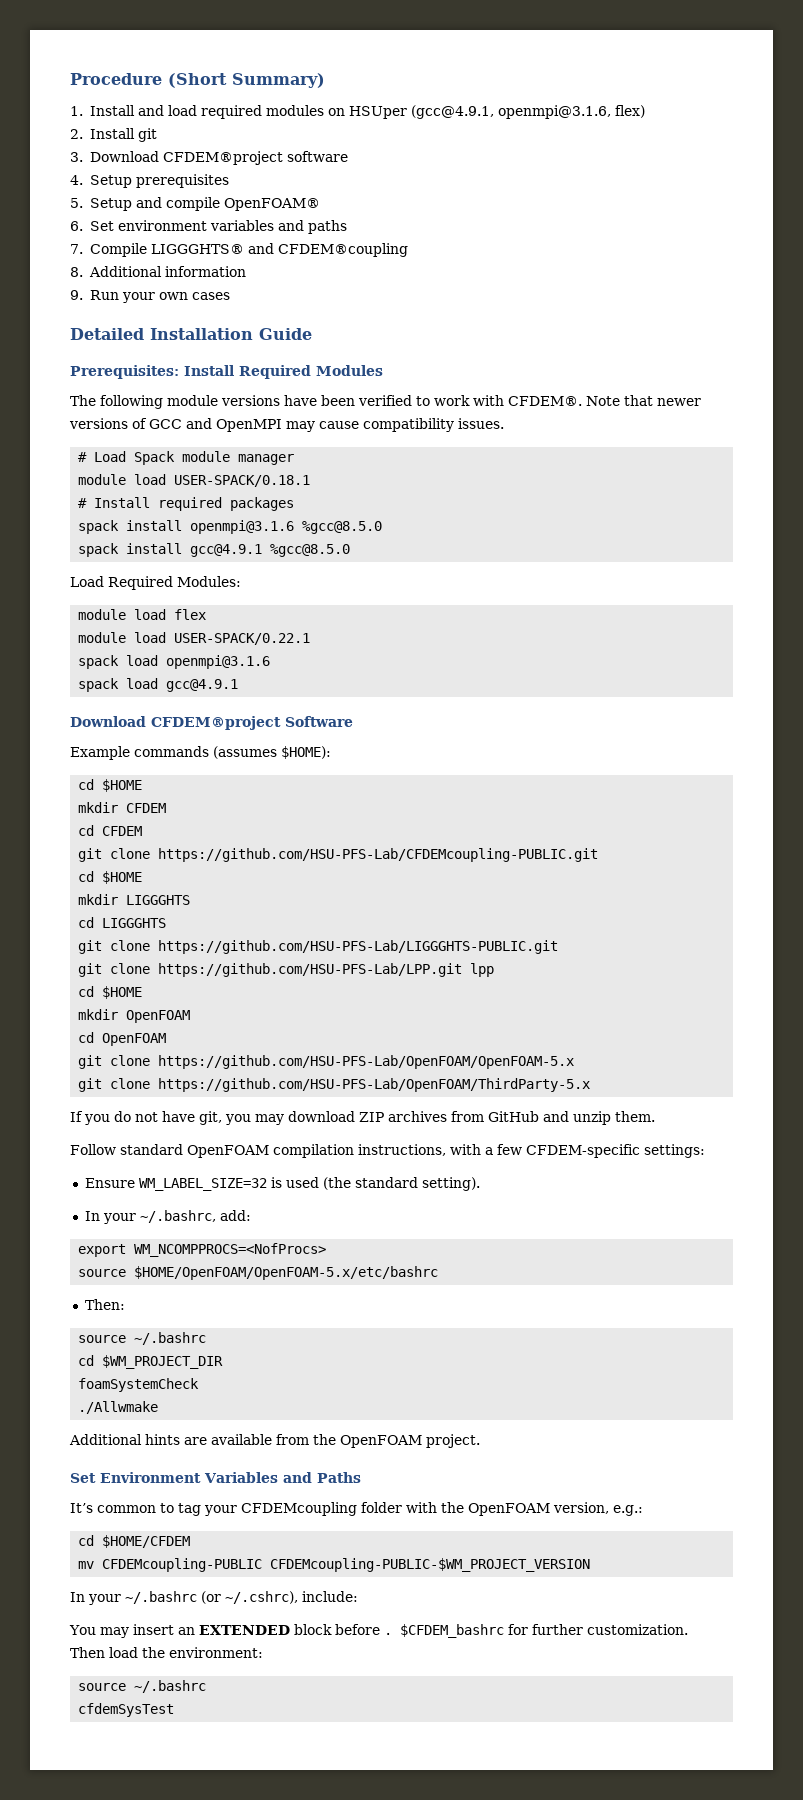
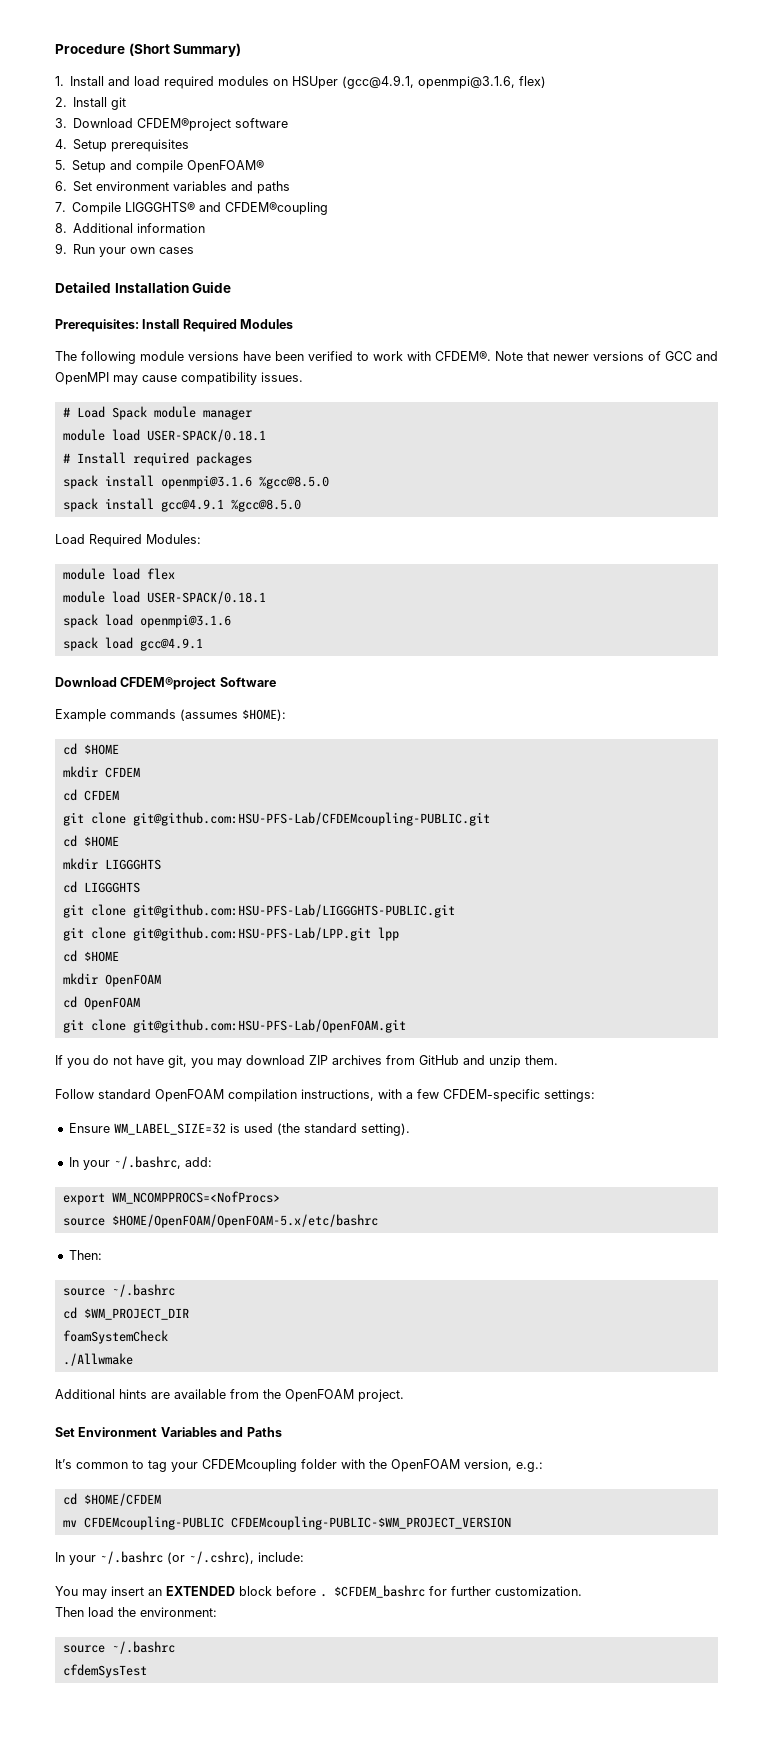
  module load flex
- module load USER-SPACK/0.22.1
+ module load USER-SPACK/0.18.1
- git clone https://github.com/HSU-PFS-Lab/CFDEMcoupling-PUBLIC.git
+ git clone git@github.com:HSU-PFS-Lab/CFDEMcoupling-PUBLIC.git
- git clone https://github.com/HSU-PFS-Lab/LIGGGHTS-PUBLIC.git
- git clone https://github.com/HSU-PFS-Lab/LPP.git lpp
+ git clone git@github.com:HSU-PFS-Lab/LIGGGHTS-PUBLIC.git
+ git clone git@github.com:HSU-PFS-Lab/LPP.git lpp
- git clone https://github.com/HSU-PFS-Lab/OpenFOAM/OpenFOAM-5.x
- git clone https://github.com/HSU-PFS-Lab/OpenFOAM/ThirdParty-5.x
+ git clone git@github.com:HSU-PFS-Lab/OpenFOAM.git

